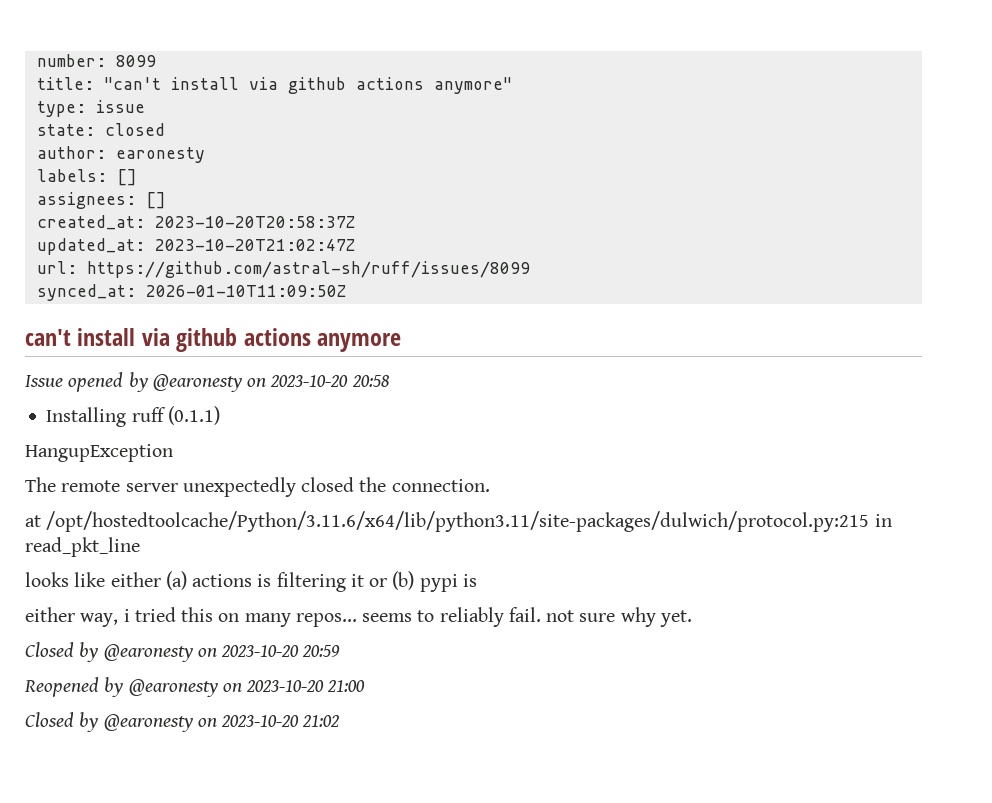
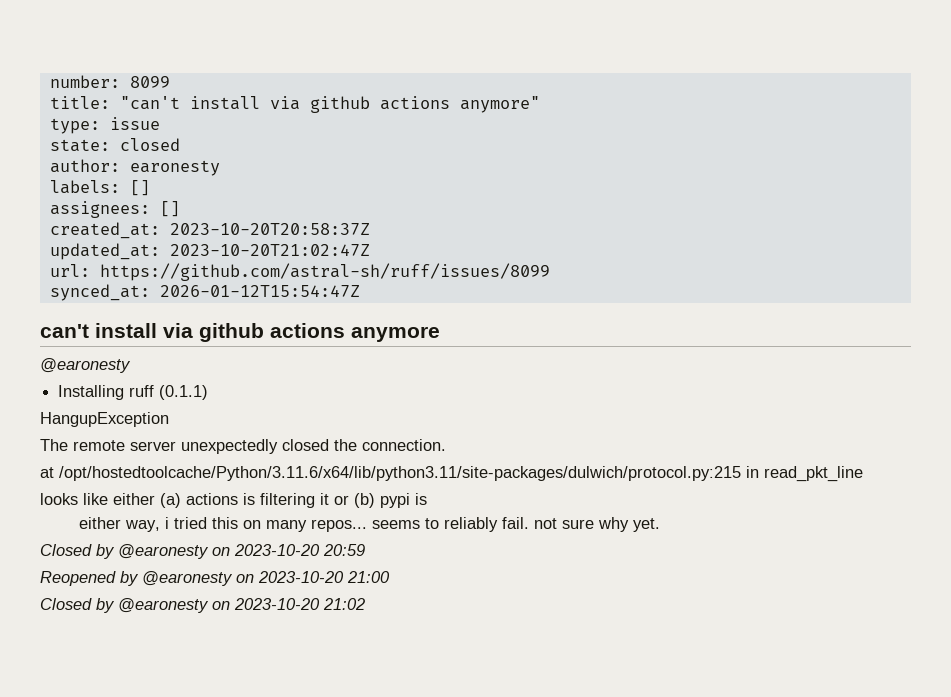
- synced_at: 2026-01-10T11:09:50Z
+ synced_at: 2026-01-12T15:54:47Z
  can't install via github actions anymore
- Issue opened by @earonesty on 2023-10-20 20:58
+ @earonesty

